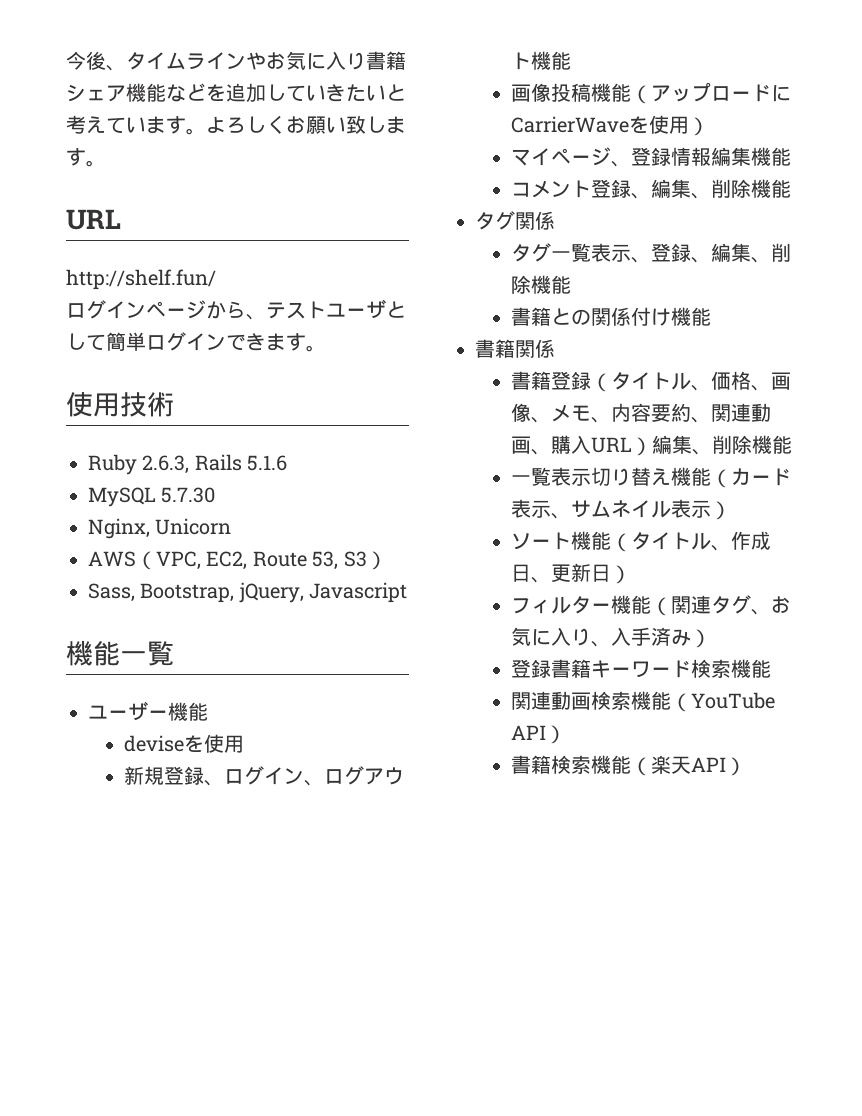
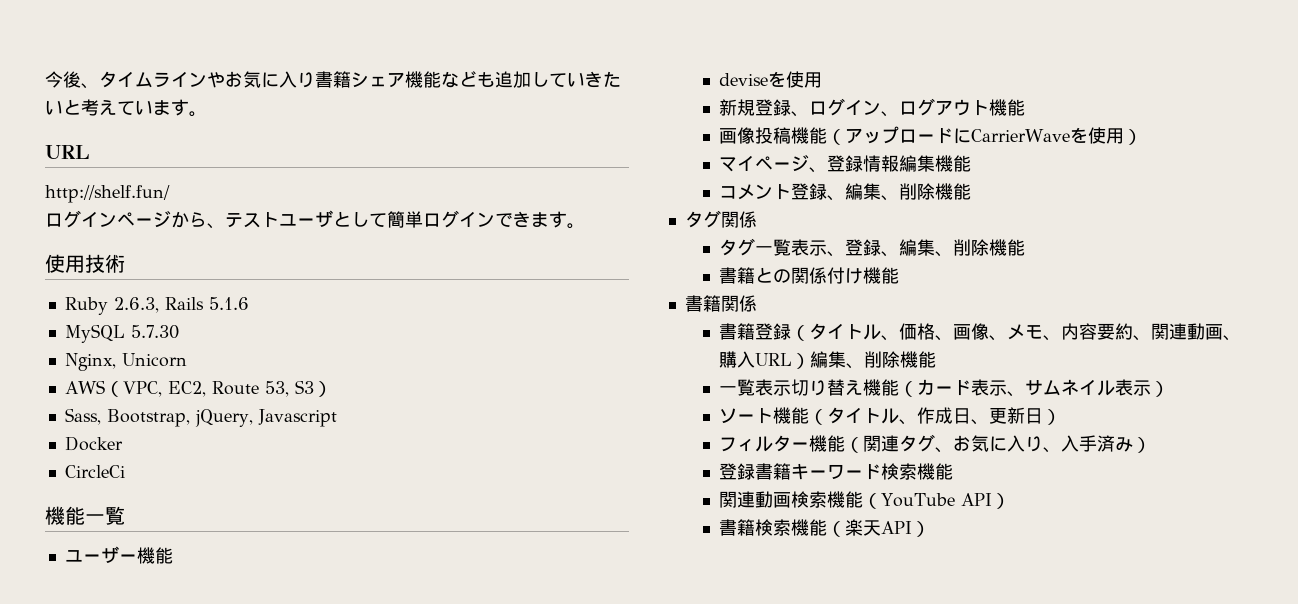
- 今後、タイムラインやお気に入り書籍シェア機能などを追加していきたいと考えています。よろしくお願い致します。
+ 今後、タイムラインやお気に入り書籍シェア機能なども追加していきたいと考えています。
+ Docker
+ CircleCi

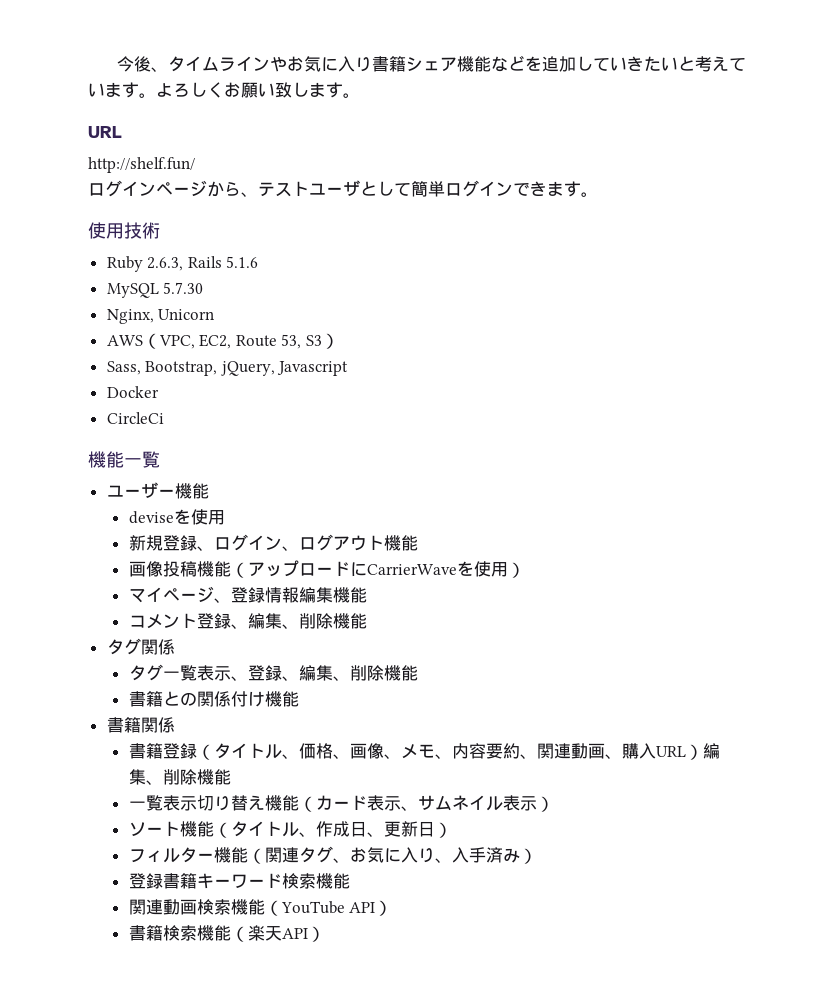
- 今後、タイムラインやお気に入り書籍シェア機能なども追加していきたいと考えています。
+ 今後、タイムラインやお気に入り書籍シェア機能などを追加していきたいと考えています。よろしくお願い致します。

